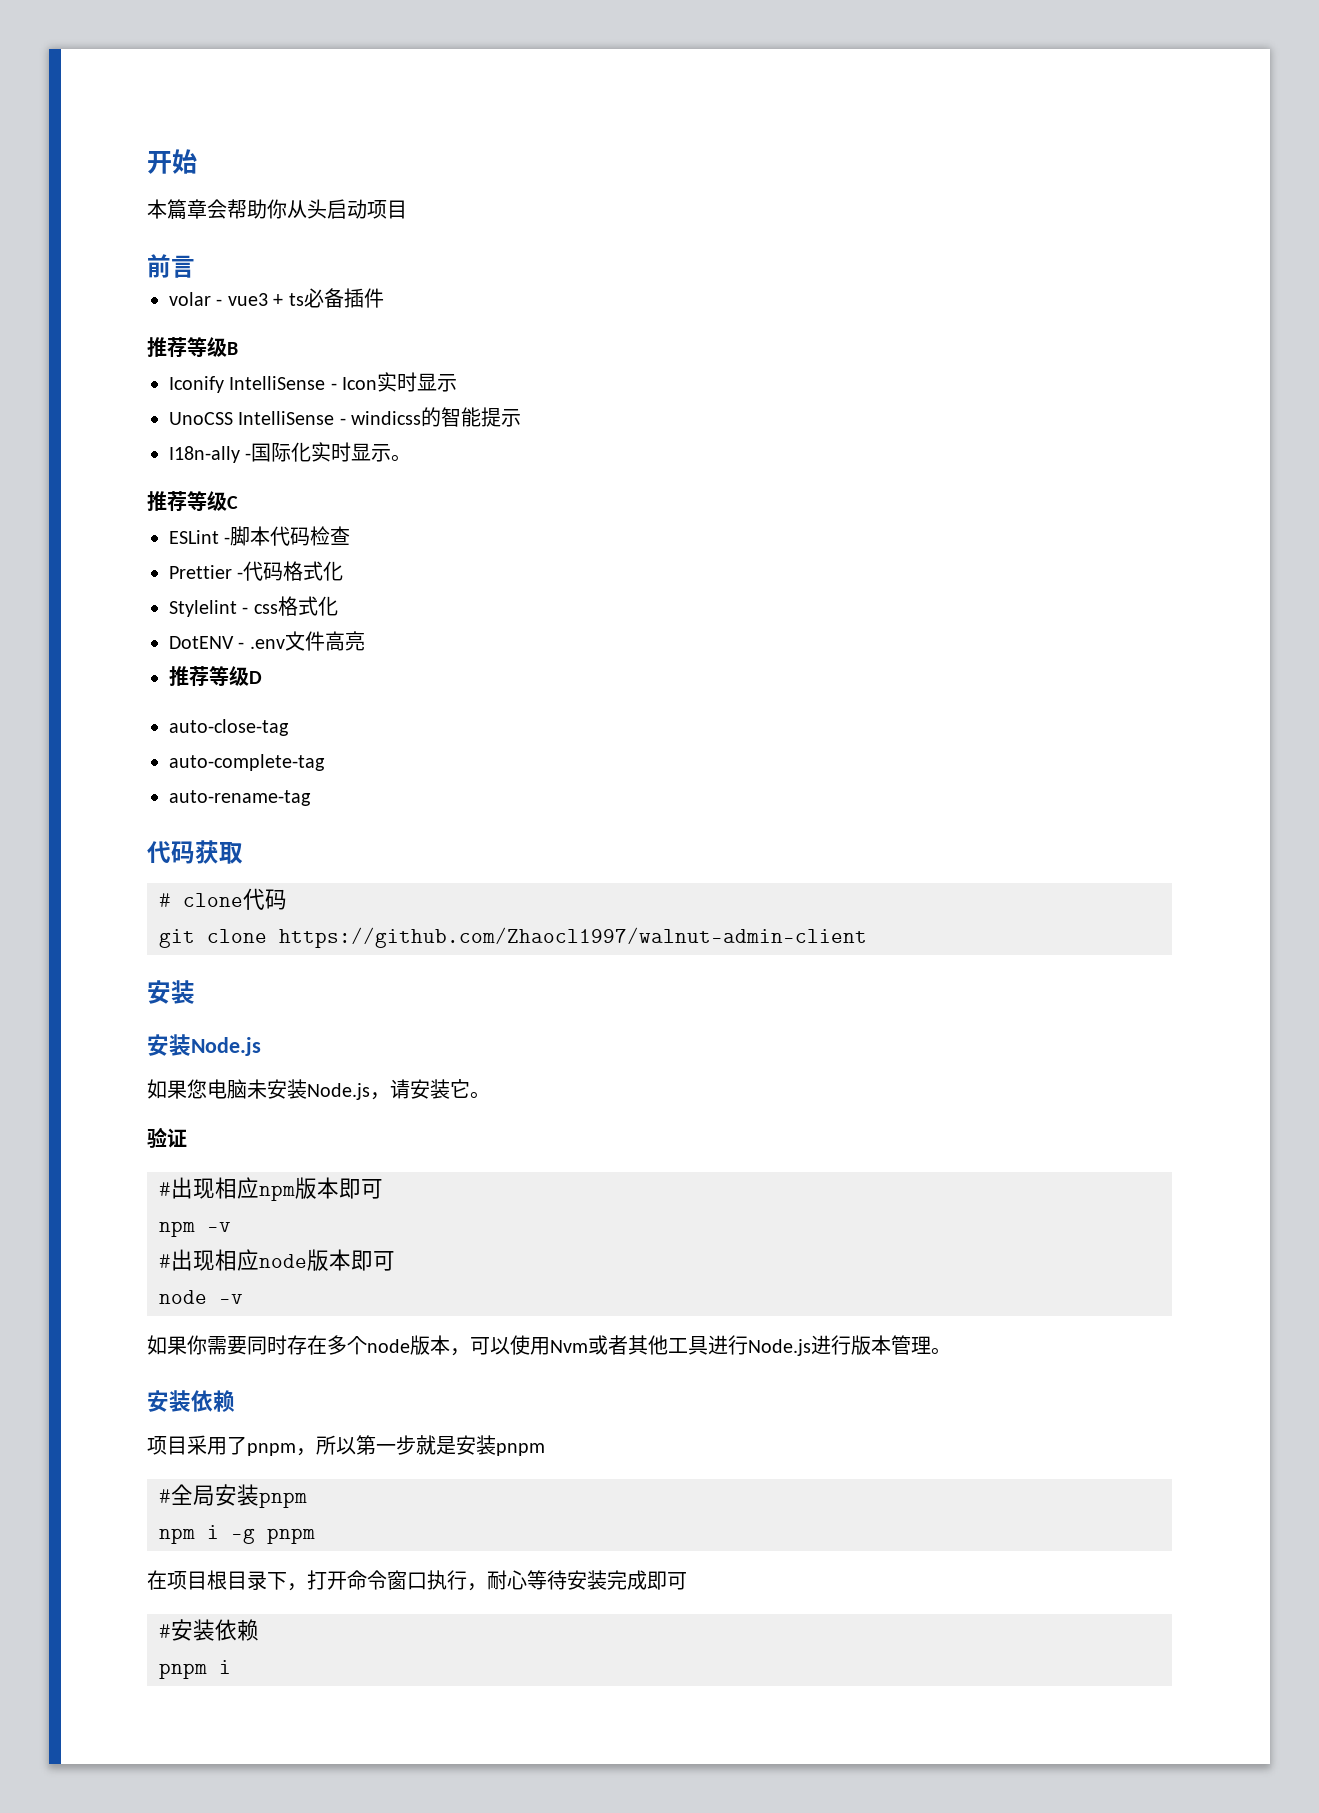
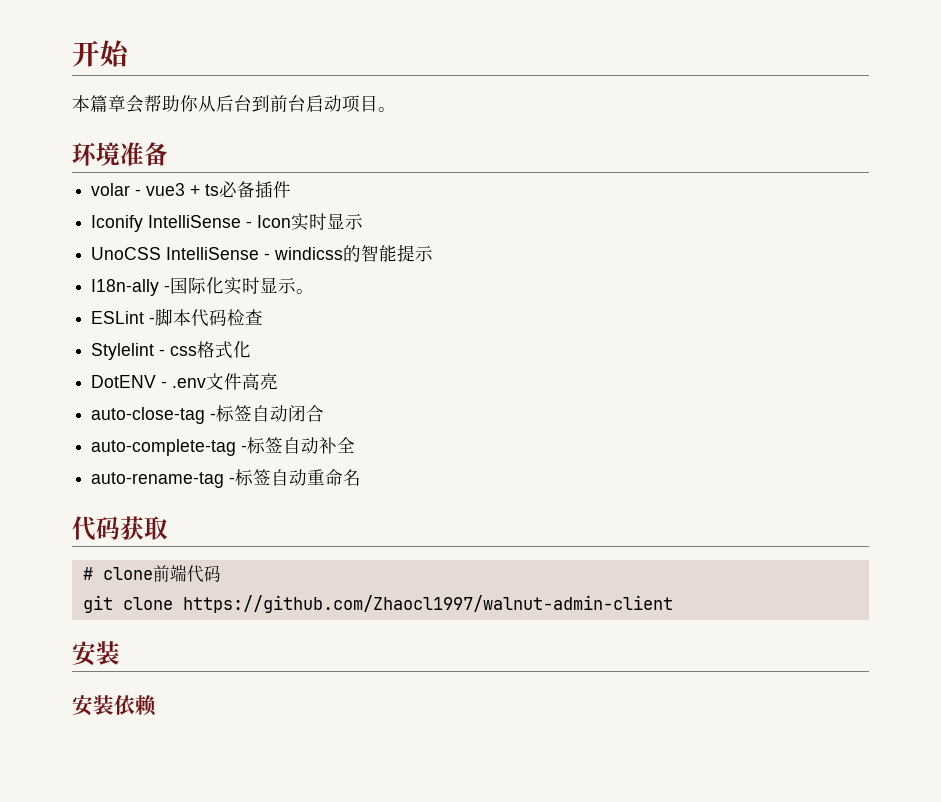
- 本篇章会帮助你从头启动项目
- 前言
+ 本篇章会帮助你从后台到前台启动项目。
+ 环境准备
- 推荐等级B
- 推荐等级C
- Prettier -代码格式化
- 推荐等级D
- auto-close-tag
- auto-complete-tag
- auto-rename-tag
+ auto-close-tag -标签自动闭合
+ auto-complete-tag -标签自动补全
+ auto-rename-tag -标签自动重命名
- # clone代码
+ # clone前端代码
  git clone https://github.com/Zhaocl1997/walnut-admin-client
  安装
- 安装Node.js
- 如果您电脑未安装Node.js，请安装它。
- 验证
- #出现相应npm版本即可
- npm -v
- #出现相应node版本即可
- node -v
- 如果你需要同时存在多个node版本，可以使用Nvm或者其他工具进行Node.js进行版本管理。
  安装依赖
- 项目采用了pnpm，所以第一步就是安装pnpm
- #全局安装pnpm
- npm i -g pnpm
- 在项目根目录下，打开命令窗口执行，耐心等待安装完成即可
- #安装依赖
- pnpm i

